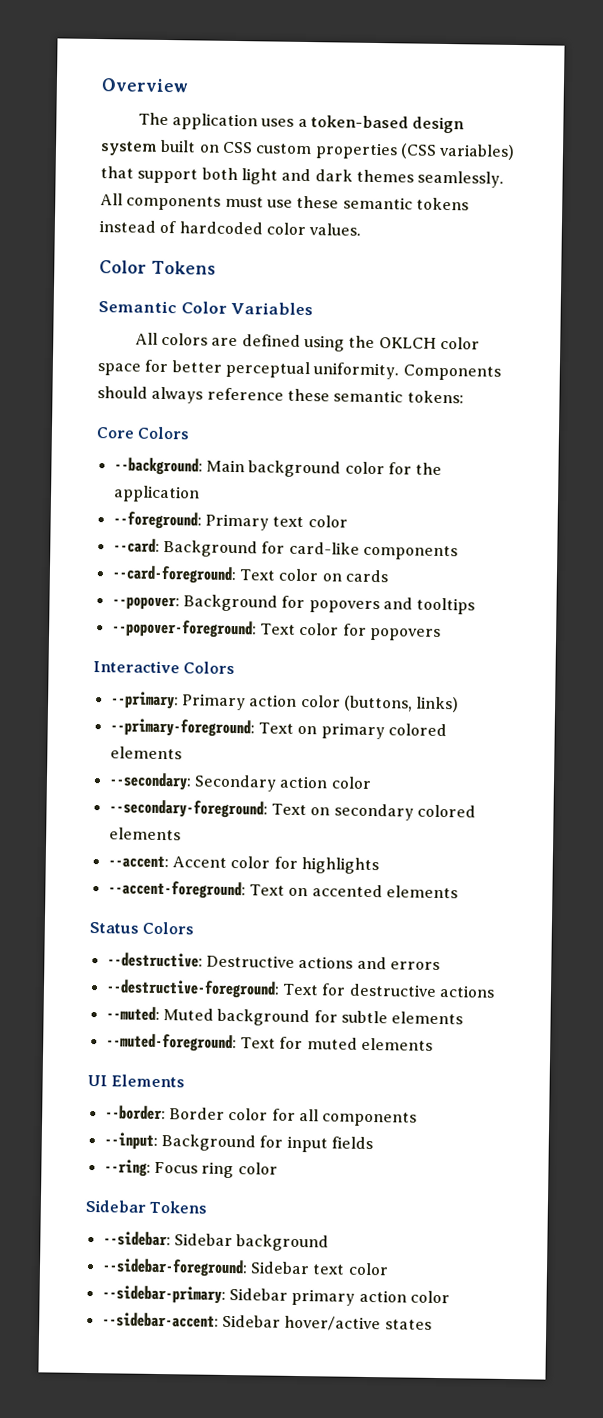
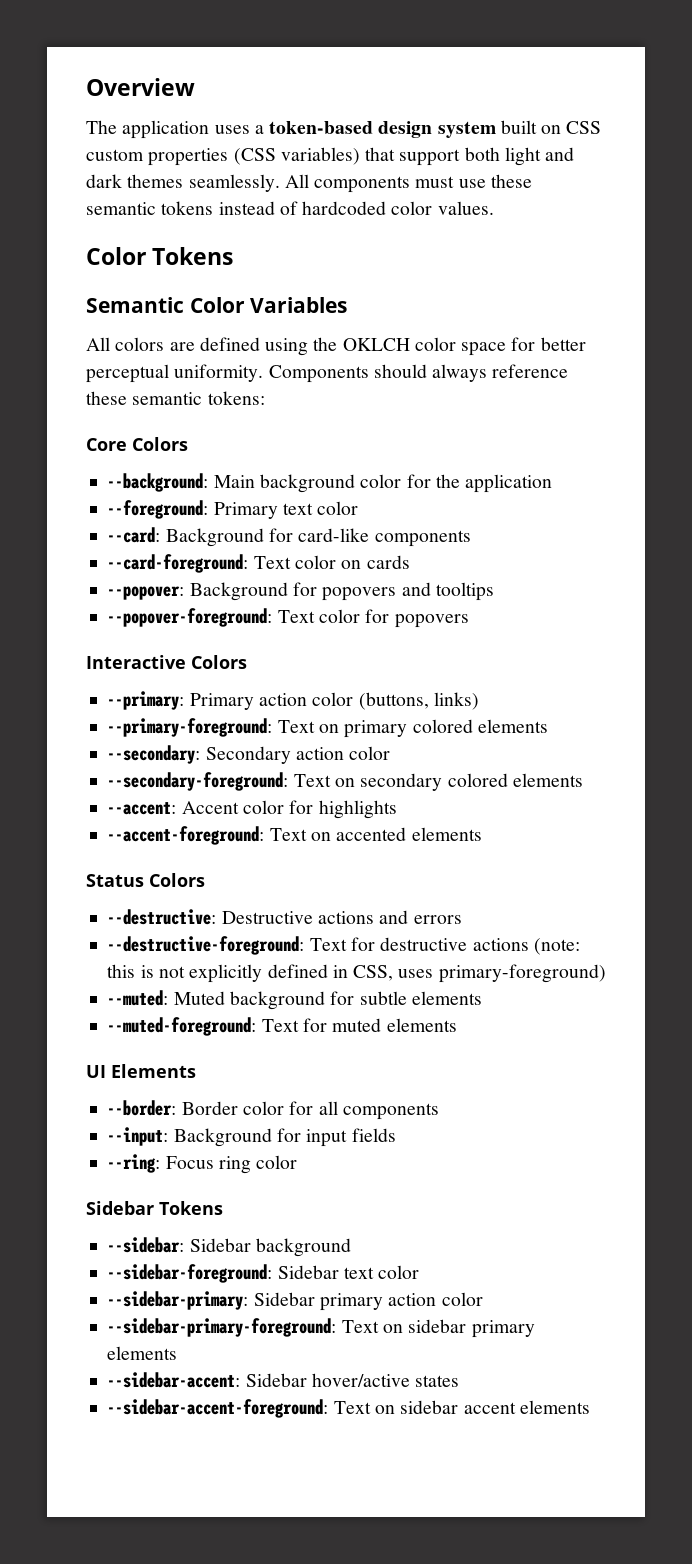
- --destructive-foreground: Text for destructive actions
+ --destructive-foreground: Text for destructive actions (note: this is not explicitly defined in CSS, uses primary-foreground)
+ --sidebar-primary-foreground: Text on sidebar primary elements
  --sidebar-accent: Sidebar hover/active states
+ --sidebar-accent-foreground: Text on sidebar accent elements

